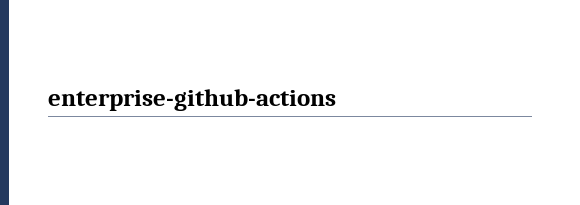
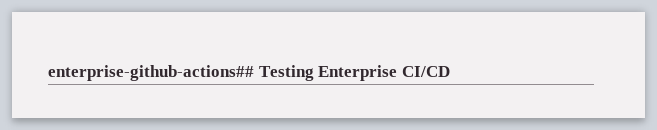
- enterprise-github-actions
+ enterprise-github-actions## Testing Enterprise CI/CD

